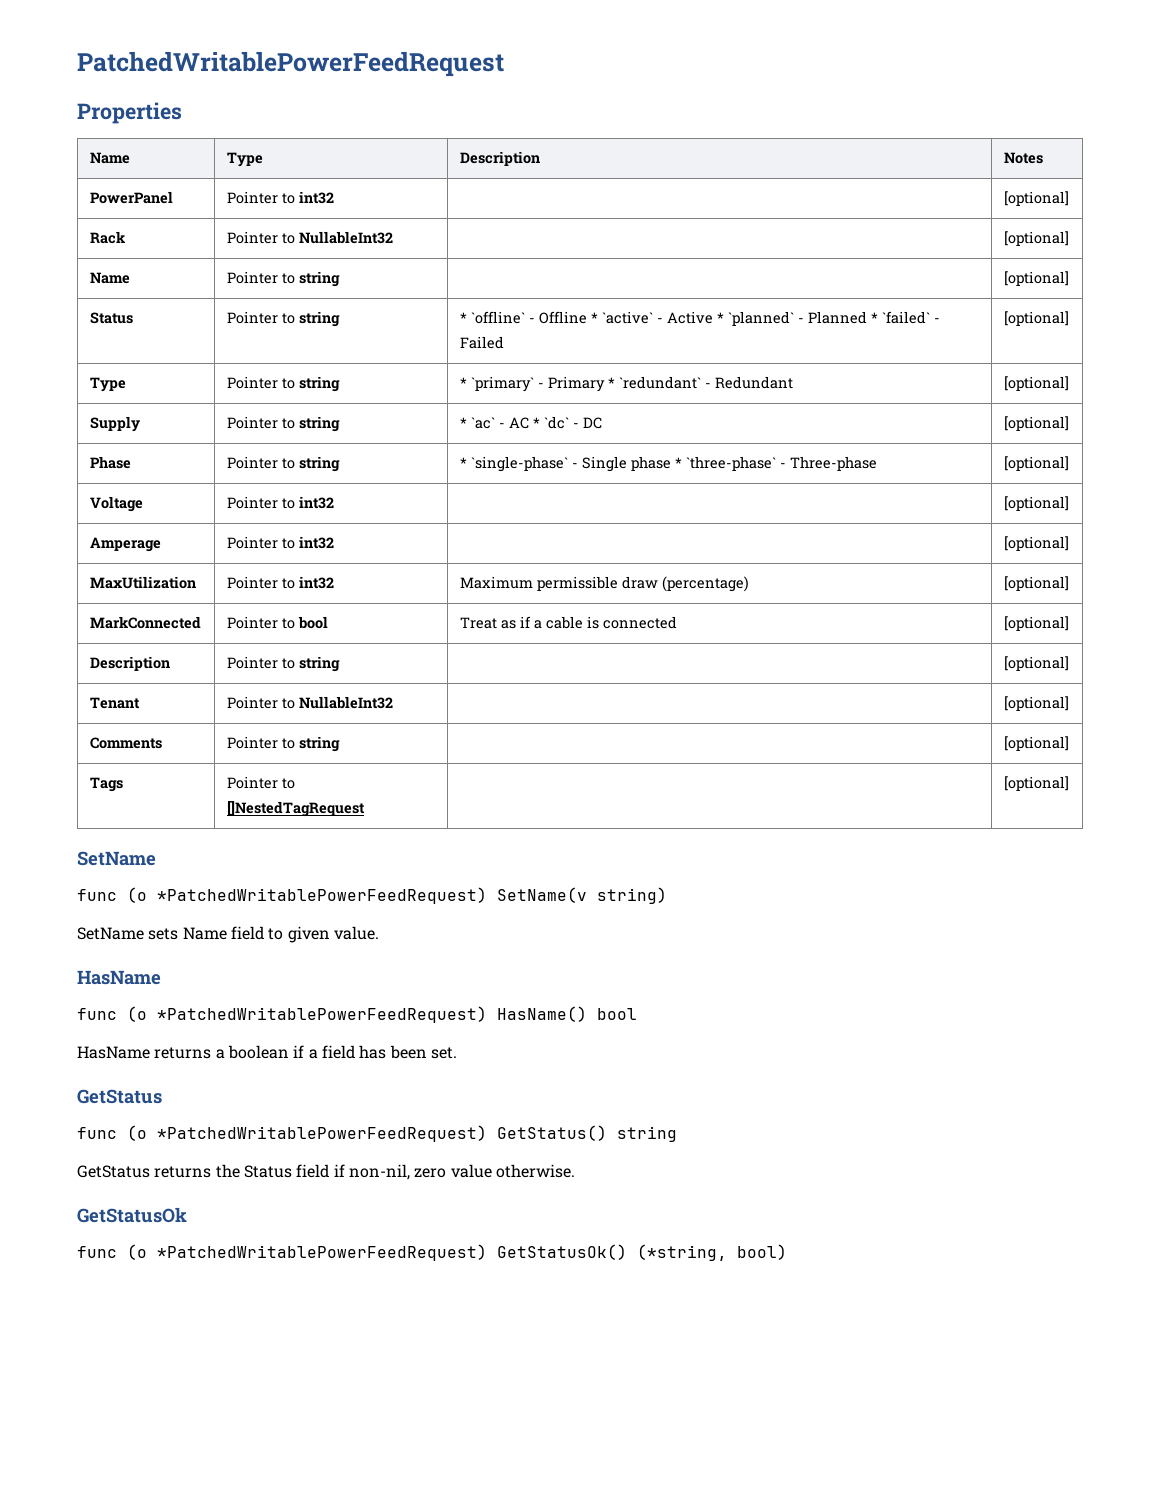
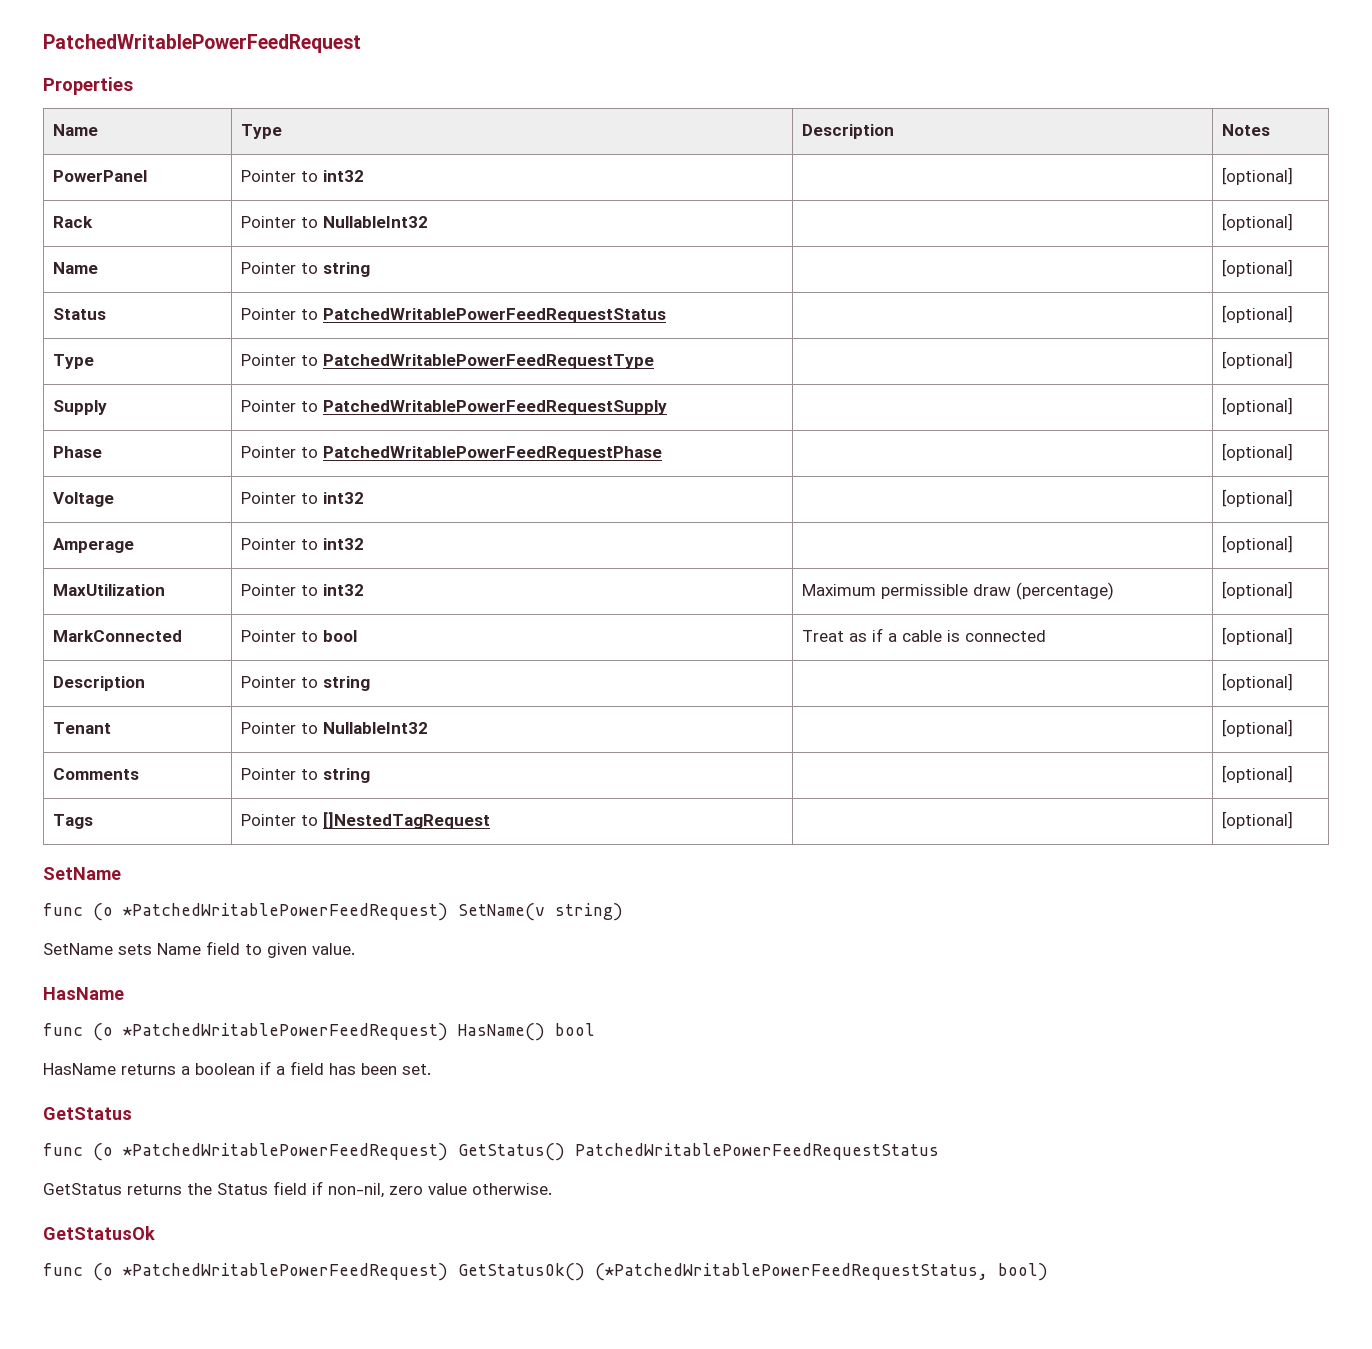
- Status | Pointer to string | * `offline` - Offline * `active` - Active * `planned` - Planned * `failed` - Failed | [optional]
- Type | Pointer to string | * `primary` - Primary * `redundant` - Redundant | [optional]
- Supply | Pointer to string | * `ac` - AC * `dc` - DC | [optional]
- Phase | Pointer to string | * `single-phase` - Single phase * `three-phase` - Three-phase | [optional]
+ Status | Pointer to PatchedWritablePowerFeedRequestStatus | | [optional]
+ Type | Pointer to PatchedWritablePowerFeedRequestType | | [optional]
+ Supply | Pointer to PatchedWritablePowerFeedRequestSupply | | [optional]
+ Phase | Pointer to PatchedWritablePowerFeedRequestPhase | | [optional]
- func (o *PatchedWritablePowerFeedRequest) GetStatus() string
+ func (o *PatchedWritablePowerFeedRequest) GetStatus() PatchedWritablePowerFeedRequestStatus
- func (o *PatchedWritablePowerFeedRequest) GetStatusOk() (*string, bool)
+ func (o *PatchedWritablePowerFeedRequest) GetStatusOk() (*PatchedWritablePowerFeedRequestStatus, bool)

